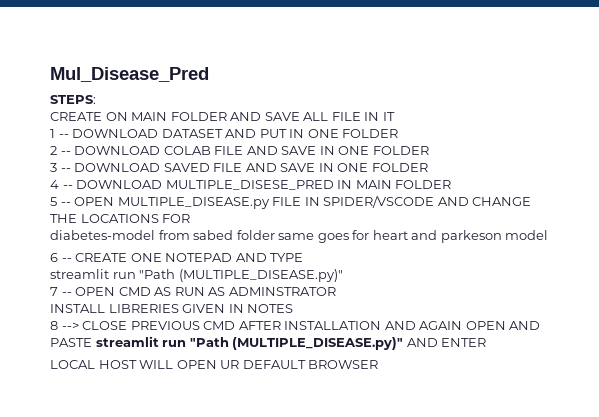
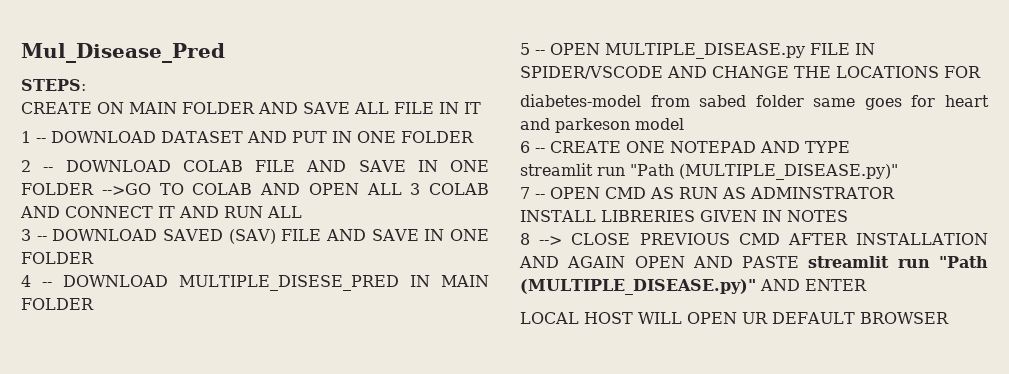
- 2 -- DOWNLOAD COLAB FILE AND SAVE IN ONE FOLDER
+ 2 -- DOWNLOAD COLAB FILE AND SAVE IN ONE FOLDER -->GO TO COLAB AND OPEN ALL 3 COLAB AND CONNECT IT AND RUN ALL
- 3 -- DOWNLOAD SAVED FILE AND SAVE IN ONE FOLDER
+ 3 -- DOWNLOAD SAVED (SAV) FILE AND SAVE IN ONE FOLDER

